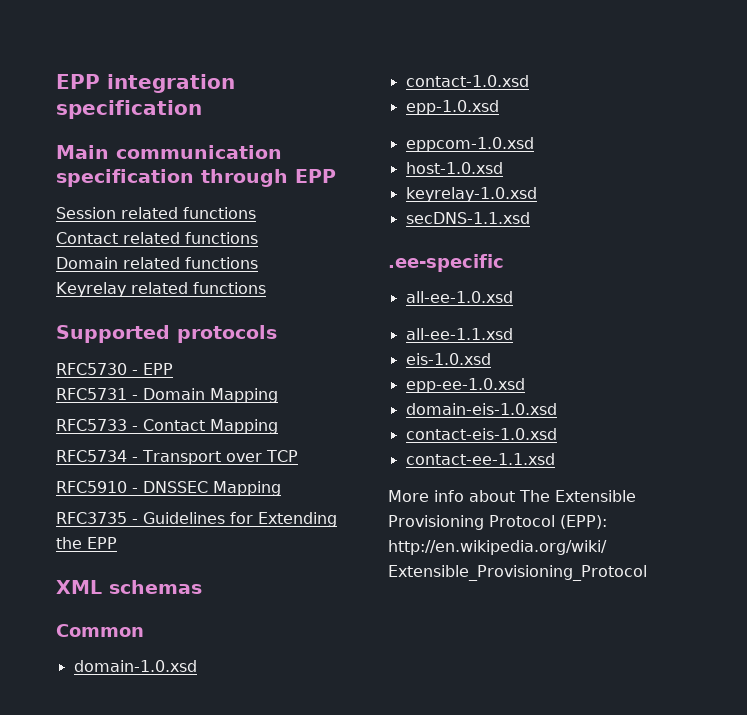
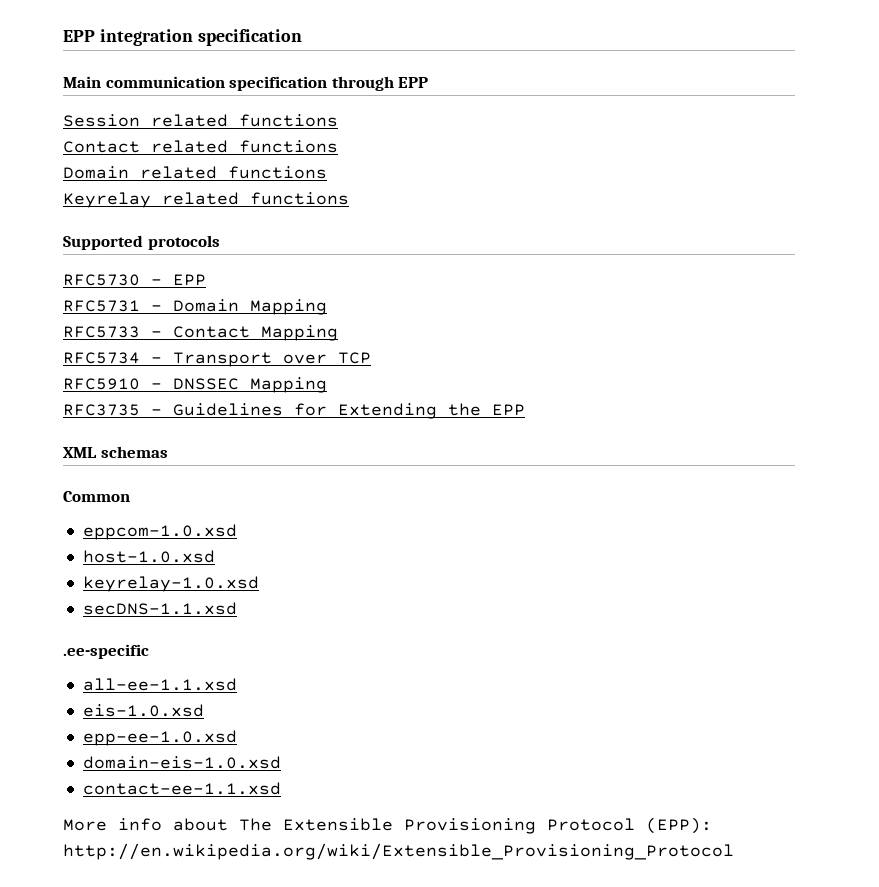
- domain-1.0.xsd
- contact-1.0.xsd
- epp-1.0.xsd
- all-ee-1.0.xsd
- contact-eis-1.0.xsd

